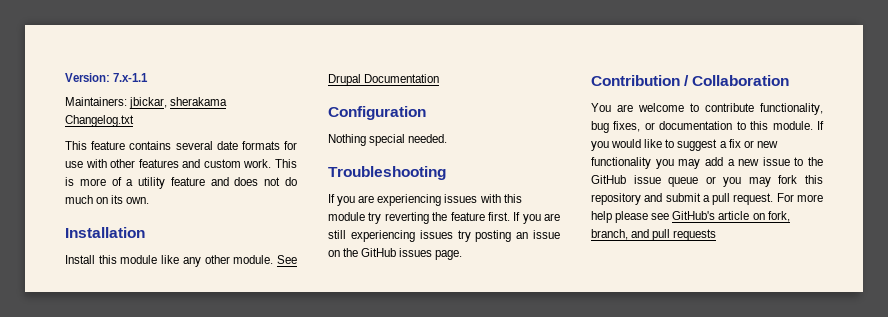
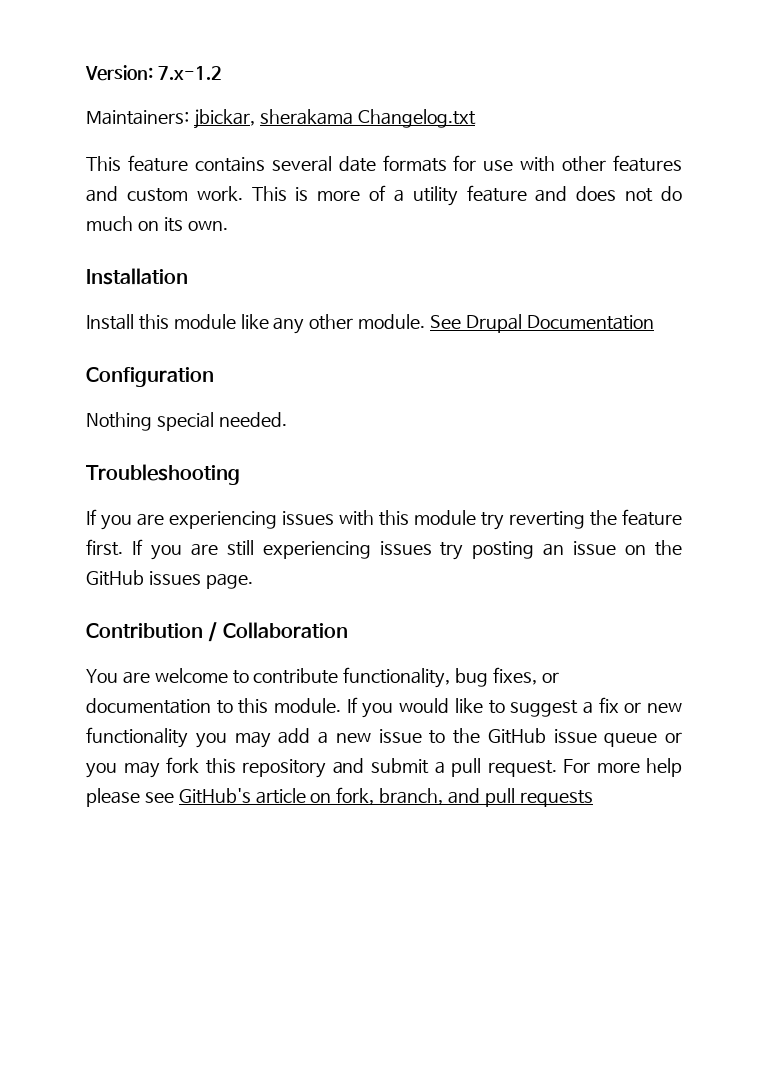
- Version: 7.x-1.1
+ Version: 7.x-1.2

